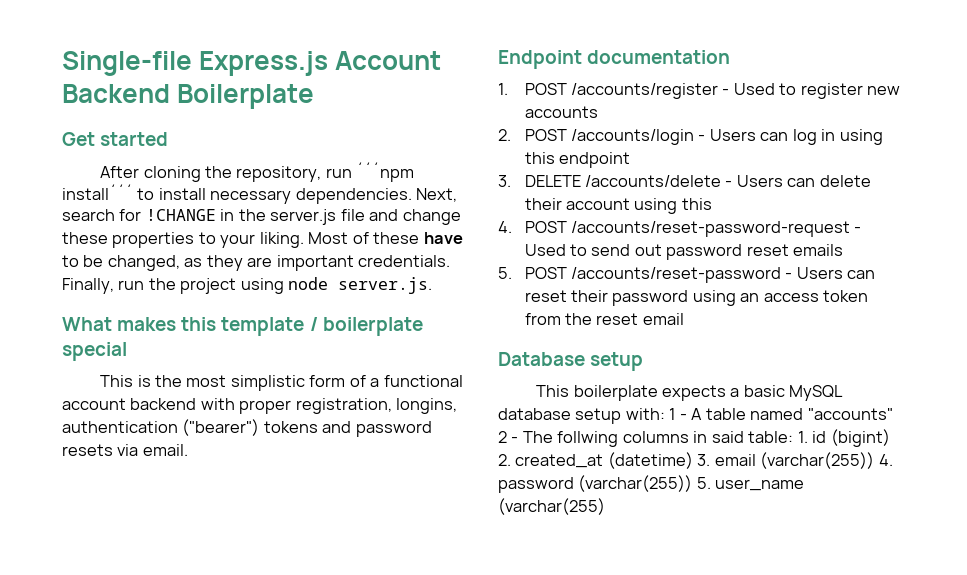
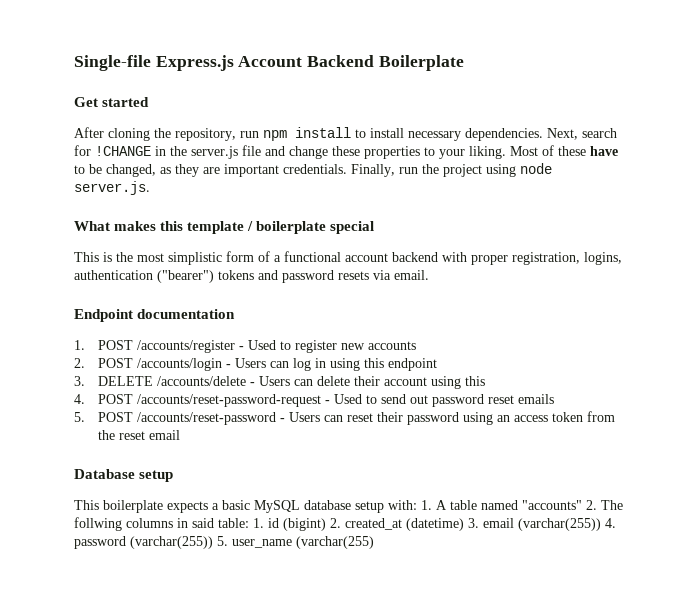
- After cloning the repository, run ´´´npm install´´´ to install necessary dependencies.
+ After cloning the repository, run npm install to install necessary dependencies.
- This is the most simplistic form of a functional account backend with proper registration, longins, authentication ("bearer") tokens and password resets via email.
+ This is the most simplistic form of a functional account backend with proper registration, logins, authentication ("bearer") tokens and password resets via email.
- This boilerplate expects a basic MySQL database setup with: 1 - A table named "accounts" 2 - The follwing columns in said table: 1. id (bigint) 2. created_at (datetime) 3. email (varchar(255)) 4. password (varchar(255)) 5. user_name (varchar(255)
+ This boilerplate expects a basic MySQL database setup with: 1. A table named "accounts" 2. The follwing columns in said table: 1. id (bigint) 2. created_at (datetime) 3. email (varchar(255)) 4. password (varchar(255)) 5. user_name (varchar(255)

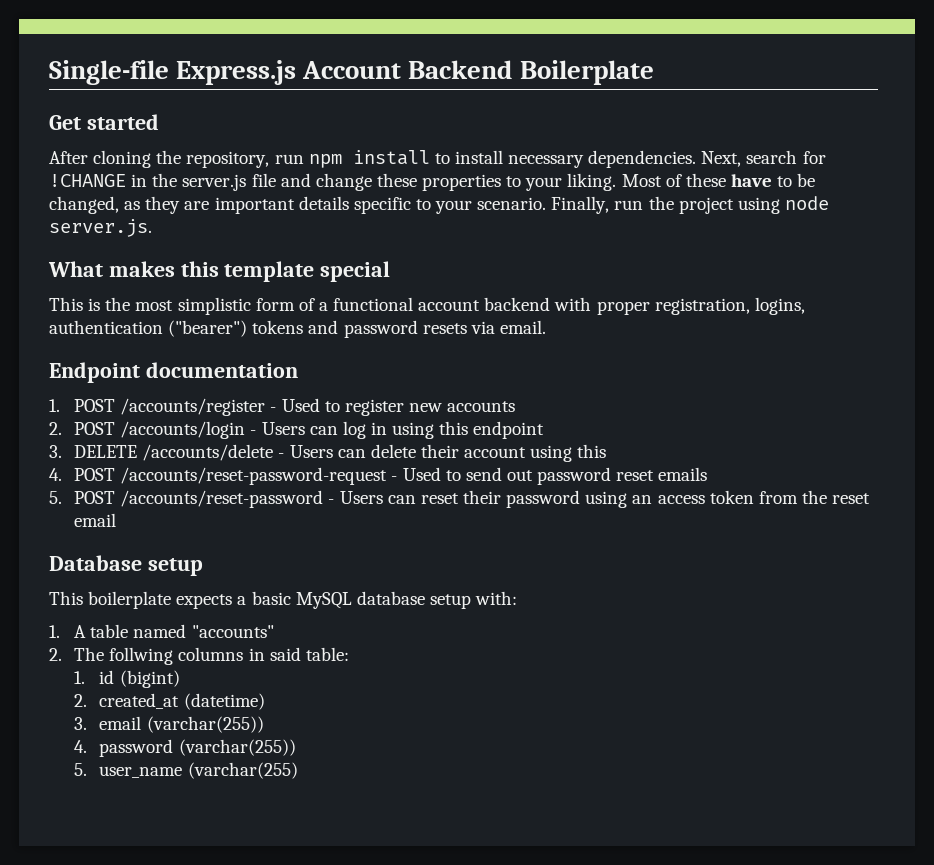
- Most of these have to be changed, as they are important credentials.
+ Most of these have to be changed, as they are important details specific to your scenario.
- What makes this template / boilerplate special
+ What makes this template special
- This boilerplate expects a basic MySQL database setup with: 1. A table named "accounts" 2. The follwing columns in said table: 1. id (bigint) 2. created_at (datetime) 3. email (varchar(255)) 4. password (varchar(255)) 5. user_name (varchar(255)
+ This boilerplate expects a basic MySQL database setup with:
+ 1. A table named "accounts"
+ 2. The follwing columns in said table:
+ 1. id (bigint)
+ 2. created_at (datetime)
+ 3. email (varchar(255))
+ 4. password (varchar(255))
+ 5. user_name (varchar(255)

